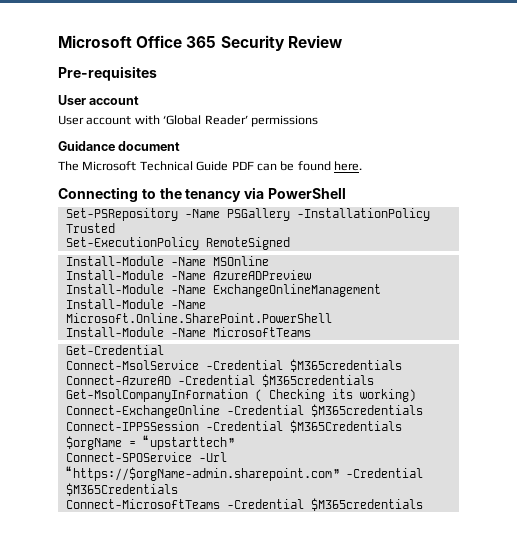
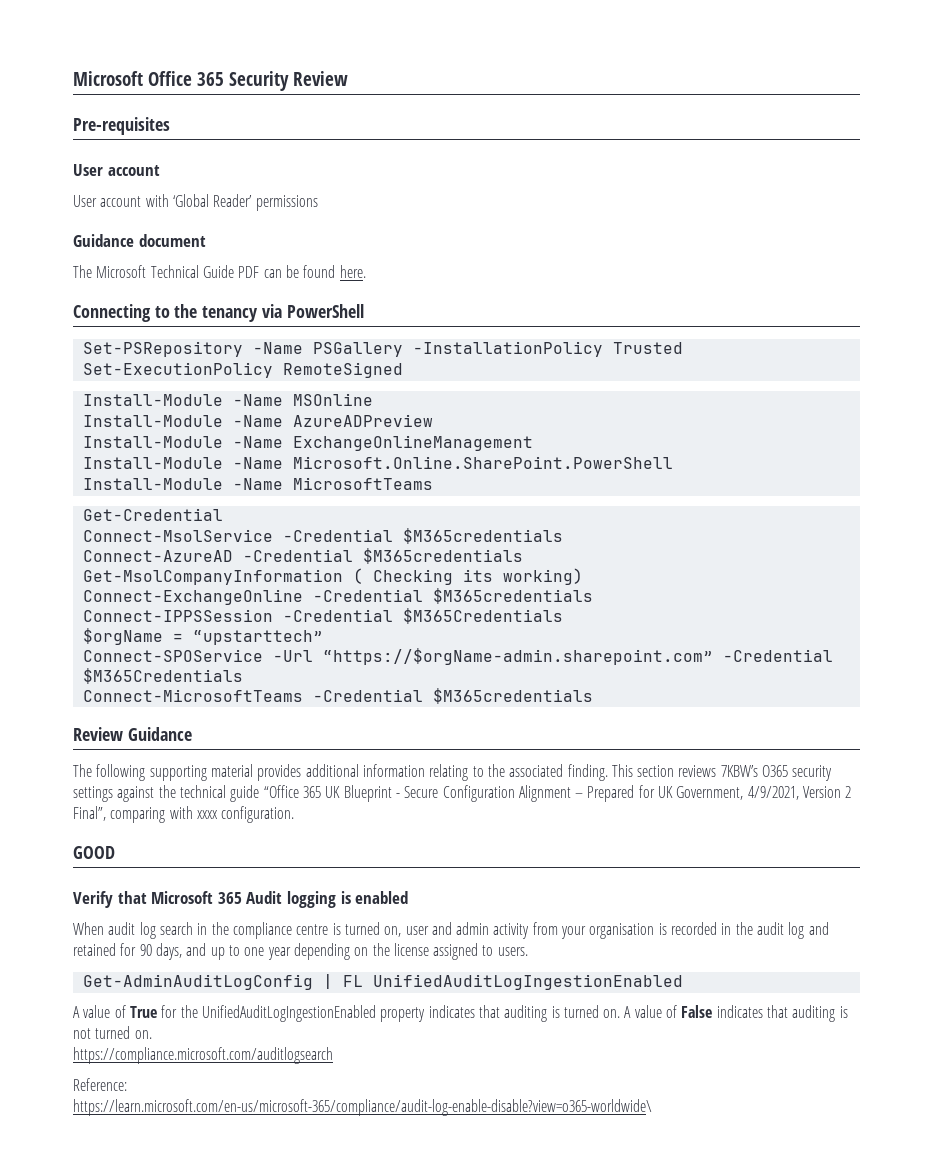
+ Review Guidance
+ The following supporting material provides additional information relating to the associated finding. This section reviews 7KBW’s O365 security settings against the technical guide “Office 365 UK Blueprint - Secure Configuration Alignment – Prepared for UK Government, 4/9/2021, Version 2 Final”, comparing with xxxx configuration.
+ GOOD
+ Verify that Microsoft 365 Audit logging is enabled
+ When audit log search in the compliance centre is turned on, user and admin activity from your organisation is recorded in the audit log and retained for 90 days, and up to one year depending on the license assigned to users.
+ Get-AdminAuditLogConfig | FL UnifiedAuditLogIngestionEnabled
+ A value of True for the UnifiedAuditLogIngestionEnabled property indicates that auditing is turned on. A value of False indicates that auditing is not turned on.
+ https://compliance.microsoft.com/auditlogsearch
+ Reference:
+ https://learn.microsoft.com/en-us/microsoft-365/compliance/audit-log-enable-disable?view=o365-worldwide\

